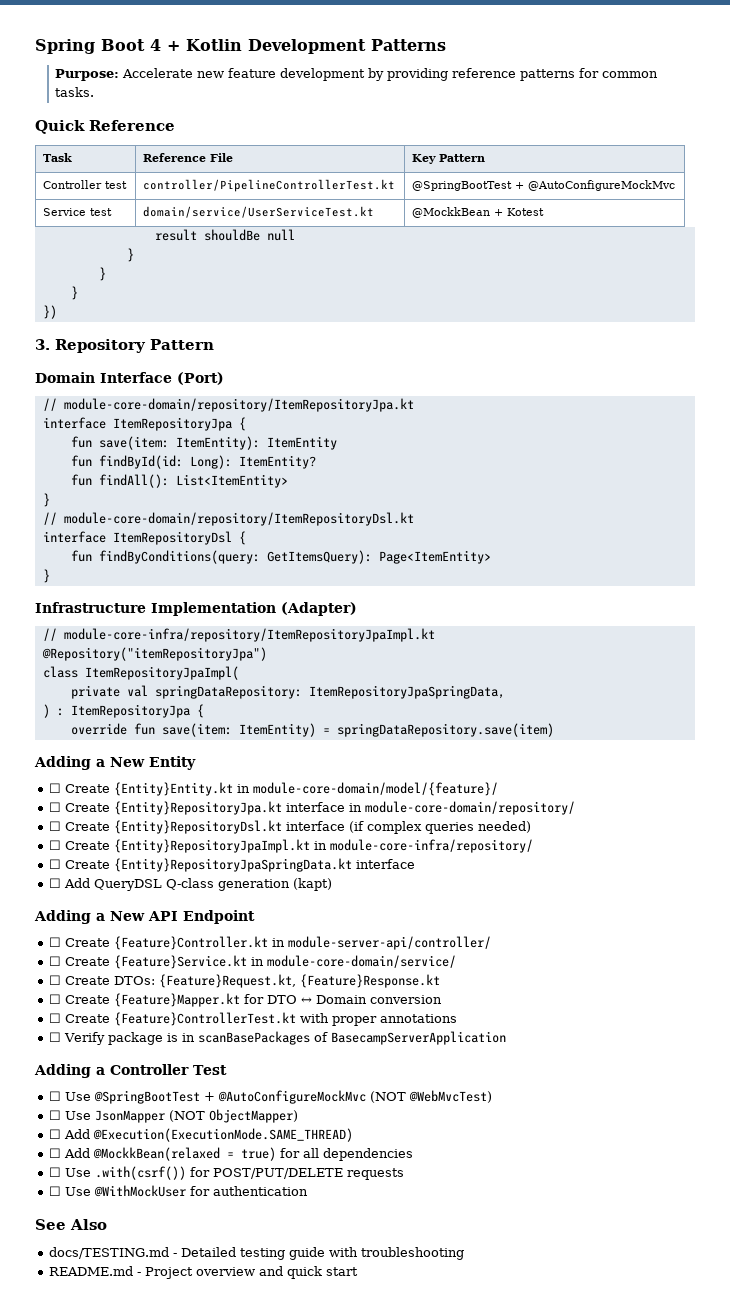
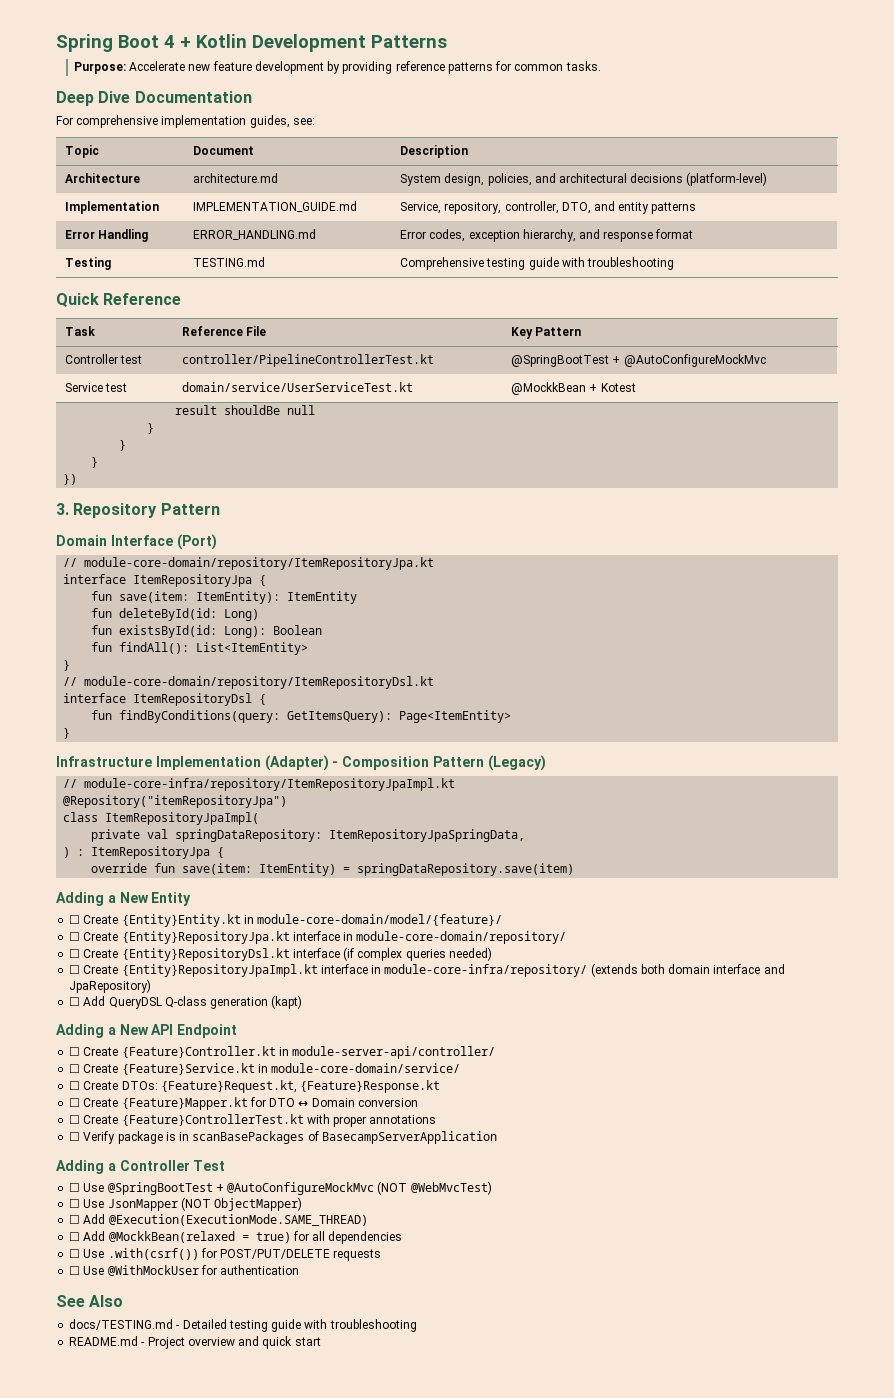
+ Deep Dive Documentation
+ For comprehensive implementation guides, see:
+ Topic | Document | Description
+ Architecture | architecture.md | System design, policies, and architectural decisions (platform-level)
+ Implementation | IMPLEMENTATION_GUIDE.md | Service, repository, controller, DTO, and entity patterns
+ Error Handling | ERROR_HANDLING.md | Error codes, exception hierarchy, and response format
+ Testing | TESTING.md | Comprehensive testing guide with troubleshooting
- fun findById(id: Long): ItemEntity?
+ fun deleteById(id: Long)
+ fun existsById(id: Long): Boolean
- Infrastructure Implementation (Adapter)
+ Infrastructure Implementation (Adapter) - Composition Pattern (Legacy)
- ☐ Create {Entity}RepositoryJpaImpl.kt in module-core-infra/repository/
- ☐ Create {Entity}RepositoryJpaSpringData.kt interface
+ ☐ Create {Entity}RepositoryJpaImpl.kt interface in module-core-infra/repository/ (extends both domain interface and JpaRepository)

